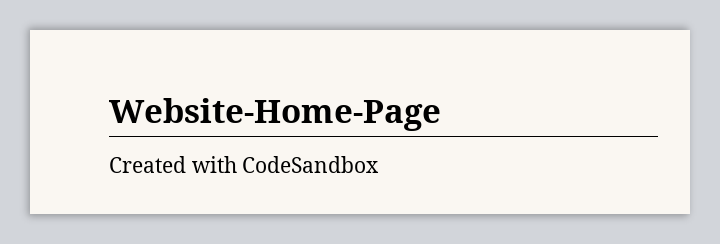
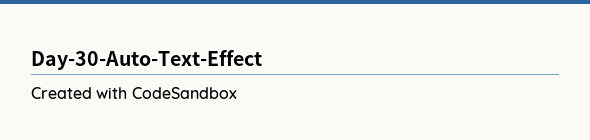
- Website-Home-Page
+ Day-30-Auto-Text-Effect

